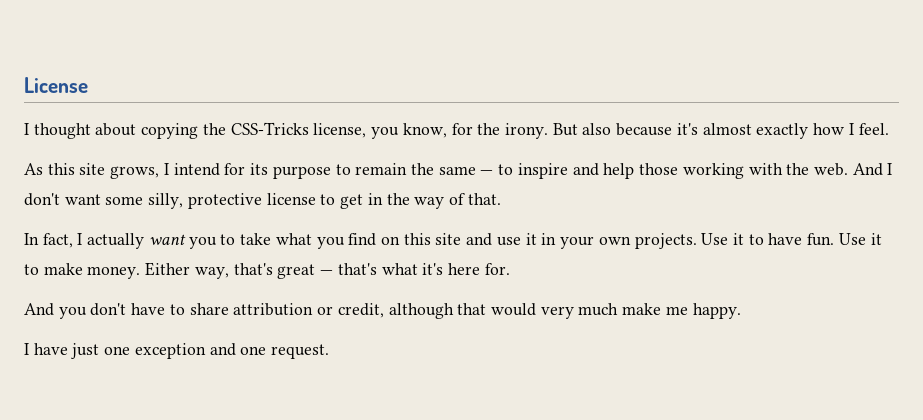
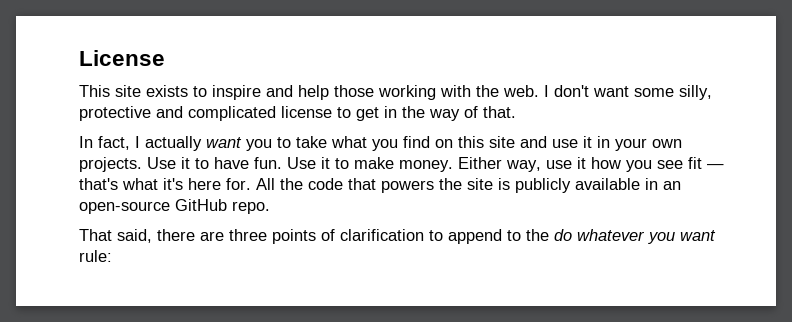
- I thought about copying the CSS-Tricks license, you know, for the irony. But also because it's almost exactly how I feel.
- As this site grows, I intend for its purpose to remain the same — to inspire and help those working with the web.
+ This site exists to inspire and help those working with the web.
- And I don't want some silly, protective license to get in the way of that.
+ I don't want some silly, protective and complicated license to get in the way of that.
- Either way, that's great — that's what it's here for.
- And you don't have to share attribution or credit, although that would very much make me happy.
- I have just one exception and one request.
+ Either way, use it how you see fit — that's what it's here for. All the code that powers the site is publicly available in an open-source GitHub repo.
+ That said, there are three points of clarification to append to the do whatever you want rule:

